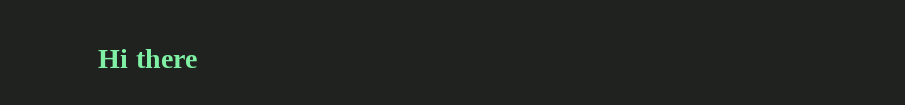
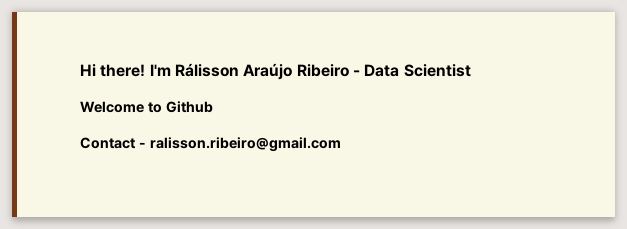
- Hi there
+ Hi there! I'm Rálisson Araújo Ribeiro - Data Scientist
+ Welcome to Github
+ Contact - ralisson.ribeiro@gmail.com

